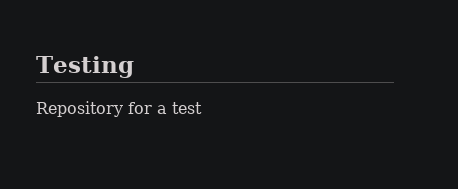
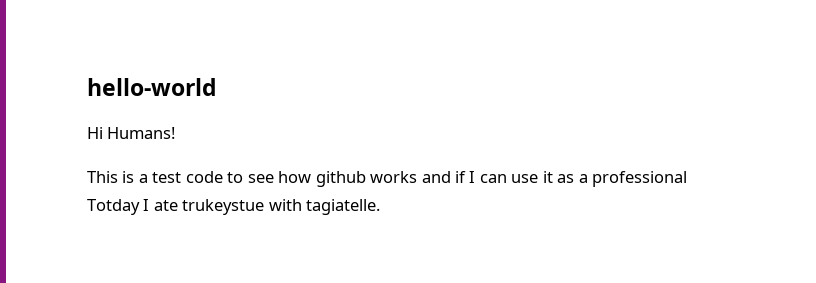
- Testing
- Repository for a test
+ hello-world
+ Hi Humans!
+ This is a test code to see how github works and if I can use it as a professional Totday I ate trukeystue with tagiatelle.

